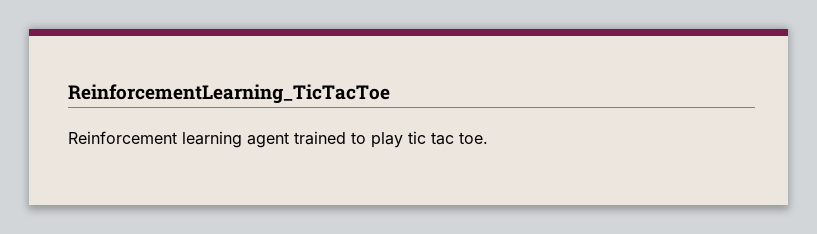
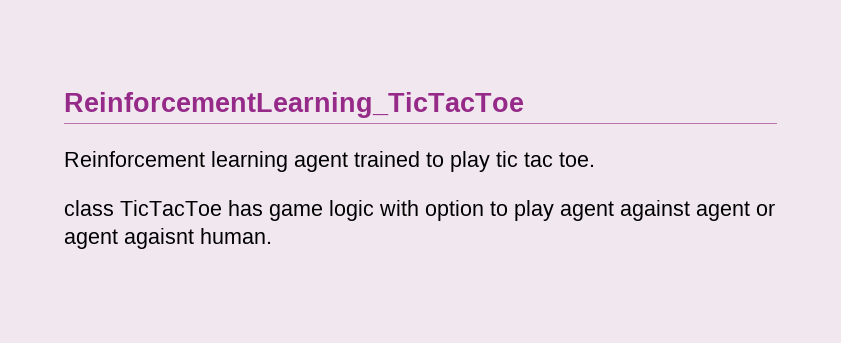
+ class TicTacToe has game logic with option to play agent against agent or agent agaisnt human.

